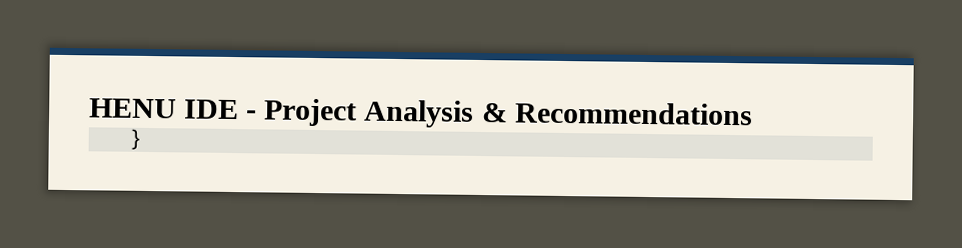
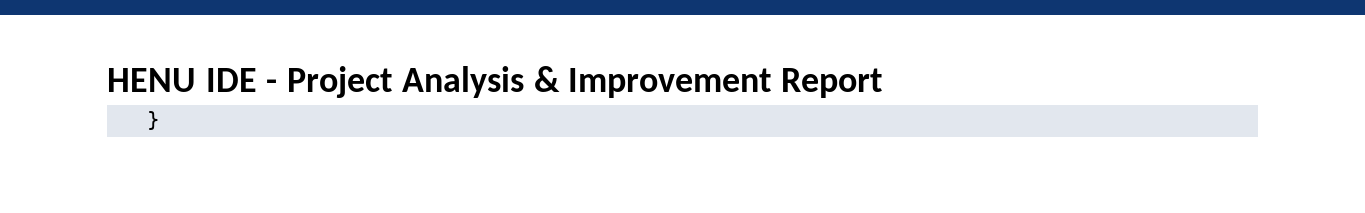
- HENU IDE - Project Analysis & Recommendations
+ HENU IDE - Project Analysis & Improvement Report

